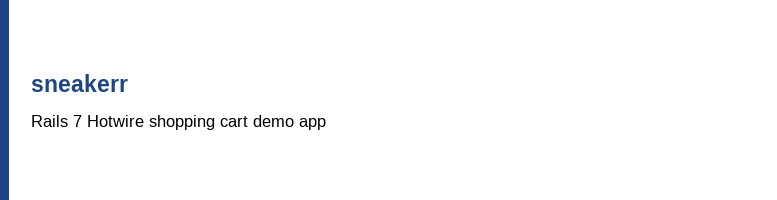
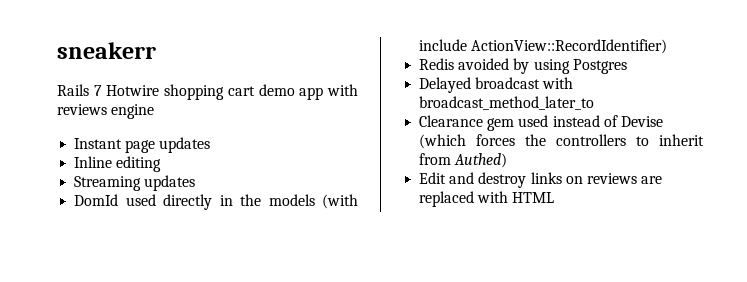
- Rails 7 Hotwire shopping cart demo app
+ Rails 7 Hotwire shopping cart demo app with reviews engine
+ Instant page updates
+ Inline editing
+ Streaming updates
+ DomId used directly in the models (with include ActionView::RecordIdentifier)
+ Redis avoided by using Postgres
+ Delayed broadcast with broadcast_method_later_to
+ Clearance gem used instead of Devise (which forces the controllers to inherit from Authed)
+ Edit and destroy links on reviews are replaced with HTML

